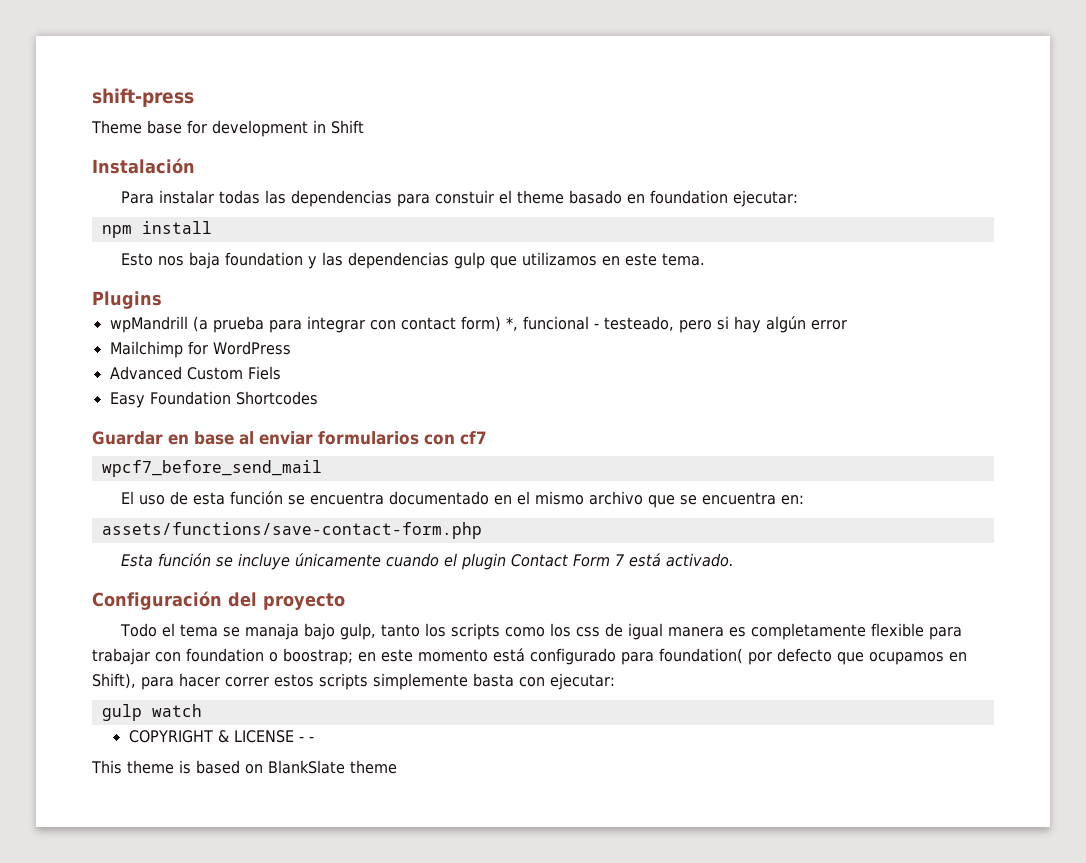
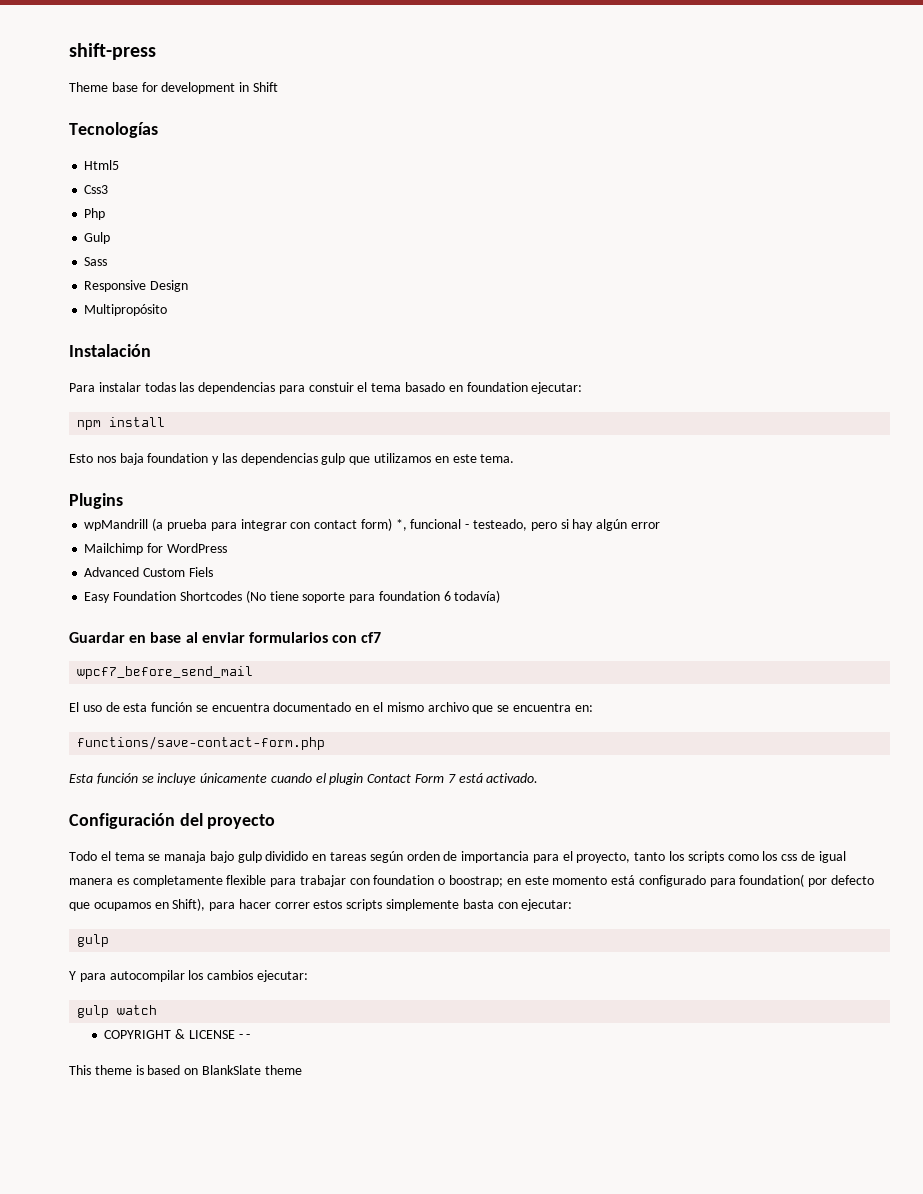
+ Tecnologías
+ Html5
+ Css3
+ Php
+ Gulp
+ Sass
+ Responsive Design
+ Multipropósito
- Para instalar todas las dependencias para constuir el theme basado en foundation ejecutar:
+ Para instalar todas las dependencias para constuir el tema basado en foundation ejecutar:
- Easy Foundation Shortcodes
+ Easy Foundation Shortcodes (No tiene soporte para foundation 6 todavía)
- assets/functions/save-contact-form.php
+ functions/save-contact-form.php
- Todo el tema se manaja bajo gulp, tanto los scripts como los css de igual manera es completamente flexible para trabajar con foundation o boostrap; en este momento está configurado para foundation( por defecto que ocupamos en Shift), para hacer correr estos scripts simplemente basta con ejecutar:
+ Todo el tema se manaja bajo gulp dividido en tareas según orden de importancia para el proyecto, tanto los scripts como los css de igual manera es completamente flexible para trabajar con foundation o boostrap; en este momento está configurado para foundation( por defecto que ocupamos en Shift), para hacer correr estos scripts simplemente basta con ejecutar:
+ gulp
+ Y para autocompilar los cambios ejecutar:

